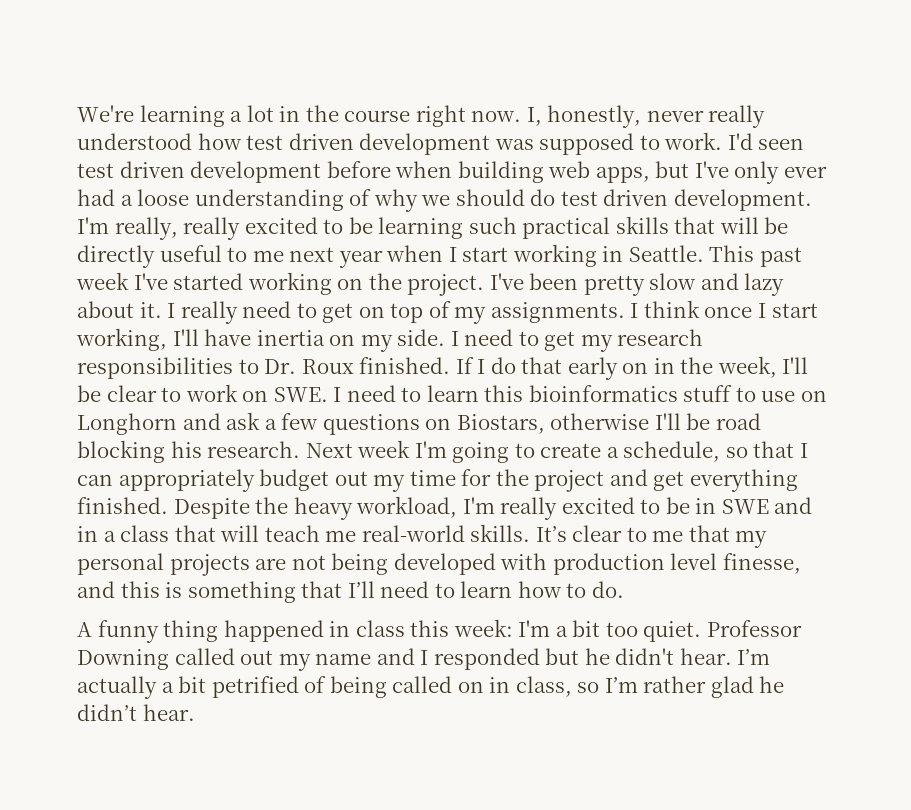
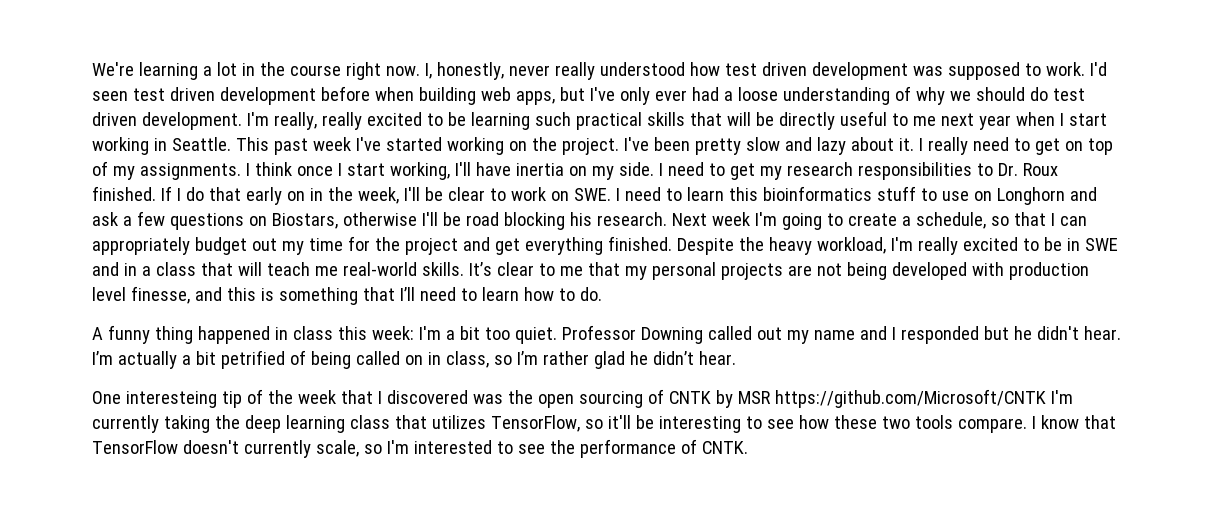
+ One interesteing tip of the week that I discovered was the open sourcing of CNTK by MSR https://github.com/Microsoft/CNTK I'm currently taking the deep learning class that utilizes TensorFlow, so it'll be interesting to see how these two tools compare. I know that TensorFlow doesn't currently scale, so I'm interested to see the performance of CNTK.

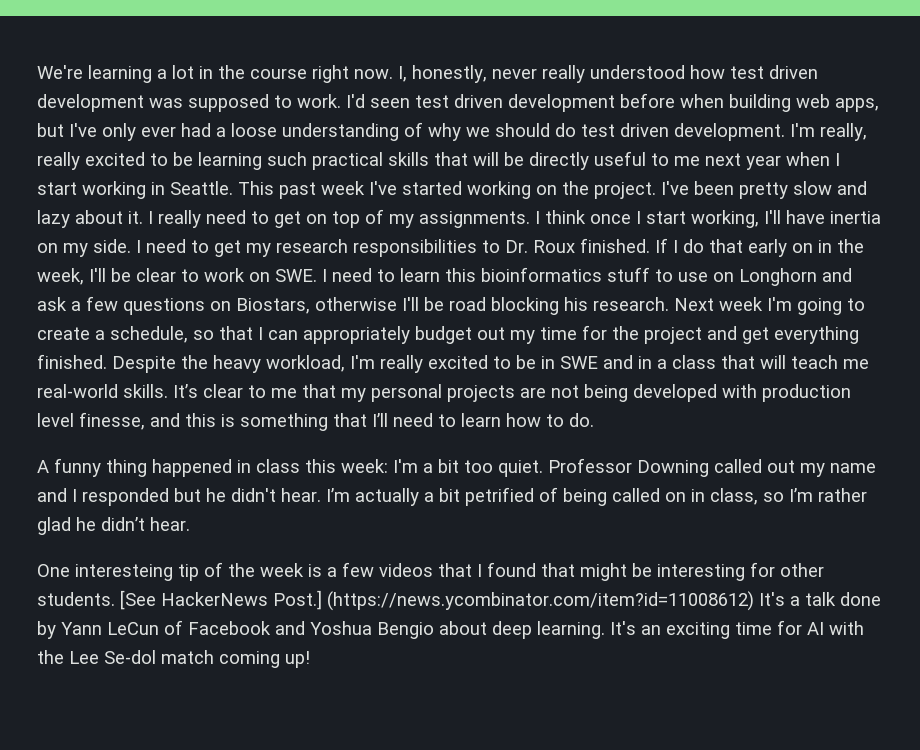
- One interesteing tip of the week that I discovered was the open sourcing of CNTK by MSR https://github.com/Microsoft/CNTK I'm currently taking the deep learning class that utilizes TensorFlow, so it'll be interesting to see how these two tools compare. I know that TensorFlow doesn't currently scale, so I'm interested to see the performance of CNTK.
+ One interesteing tip of the week is a few videos that I found that might be interesting for other students. [See HackerNews Post.] (https://news.ycombinator.com/item?id=11008612) It's a talk done by Yann LeCun of Facebook and Yoshua Bengio about deep learning. It's an exciting time for AI with the Lee Se-dol match coming up!

